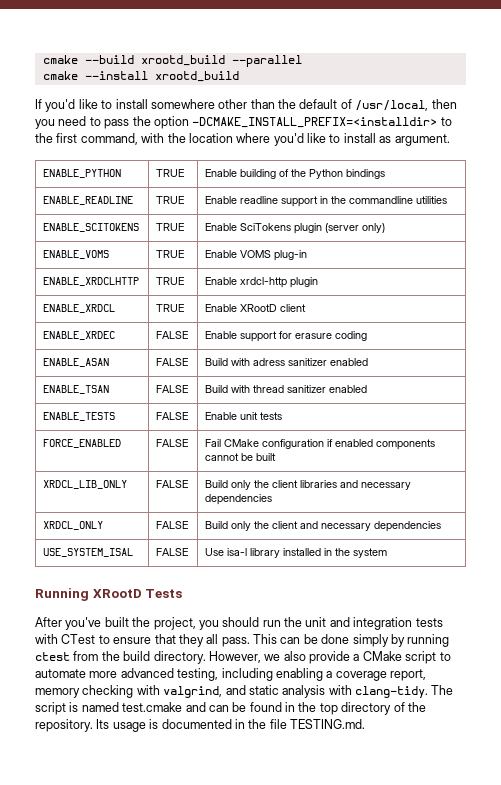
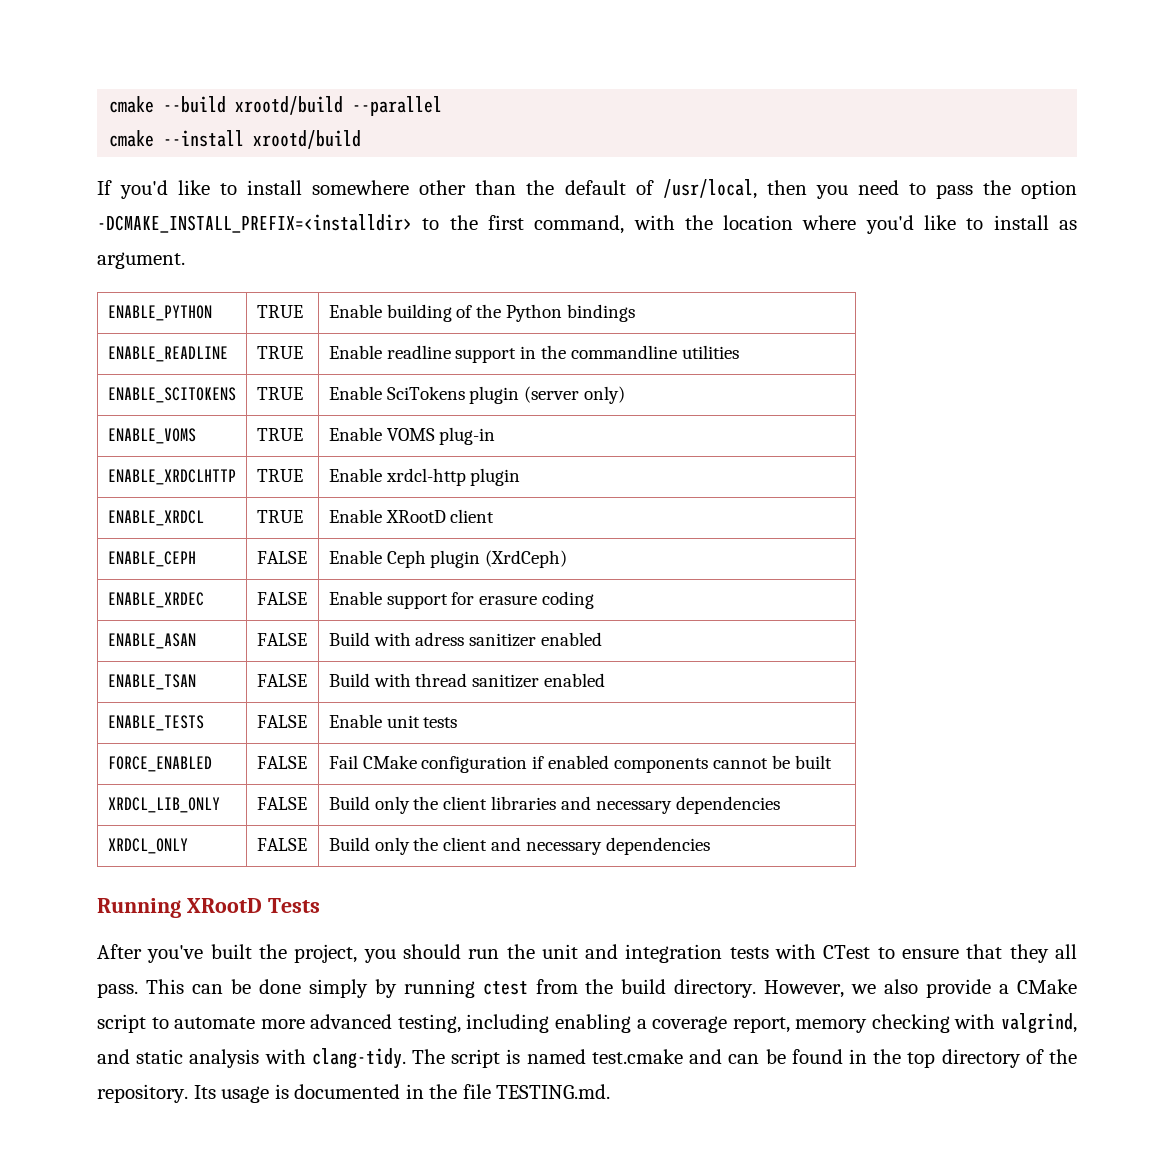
- cmake --build xrootd_build --parallel
+ cmake --build xrootd/build --parallel
- cmake --install xrootd_build
+ cmake --install xrootd/build
+ ENABLE_CEPH | FALSE | Enable Ceph plugin (XrdCeph)
- USE_SYSTEM_ISAL | FALSE | Use isa-l library installed in the system

